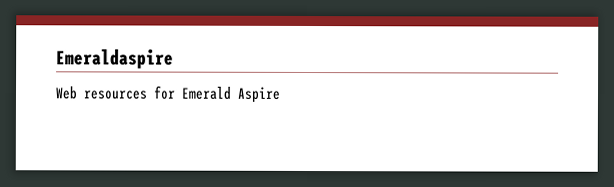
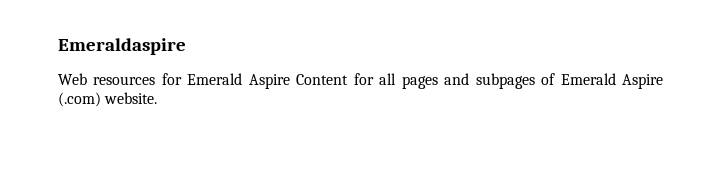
- Web resources for Emerald Aspire
+ Web resources for Emerald Aspire Content for all pages and subpages of Emerald Aspire (.com) website.

